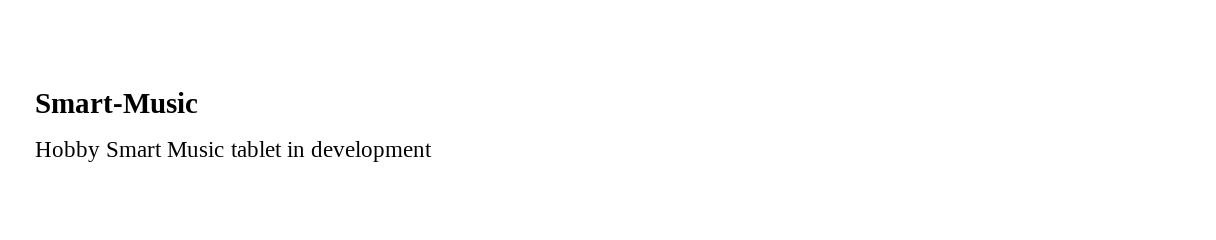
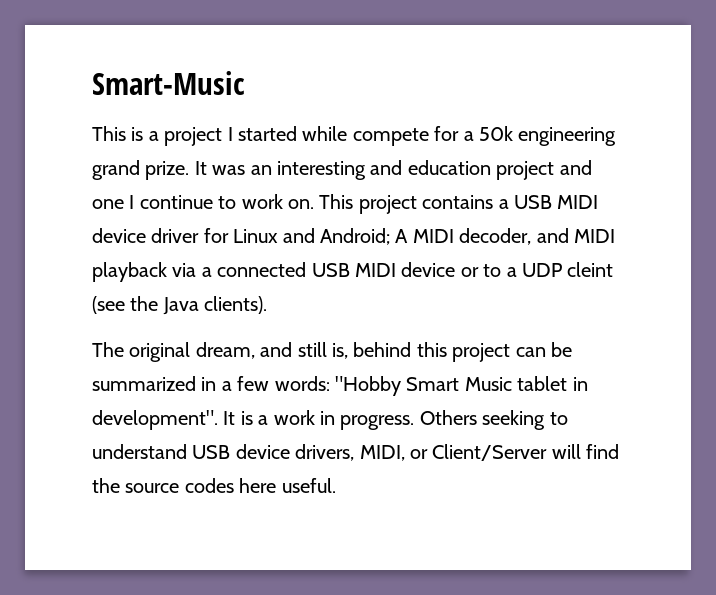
- Hobby Smart Music tablet in development
+ This is a project I started while compete for a 50k engineering grand prize. It was an interesting and education project and one I continue to work on. This project contains a USB MIDI device driver for Linux and Android; A MIDI decoder, and MIDI playback via a connected USB MIDI device or to a UDP cleint (see the Java clients).
+ The original dream, and still is, behind this project can be summarized in a few words: "Hobby Smart Music tablet in development". It is a work in progress. Others seeking to understand USB device drivers, MIDI, or Client/Server will find the source codes here useful.

